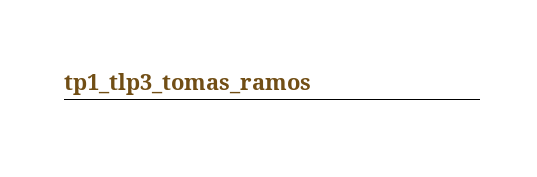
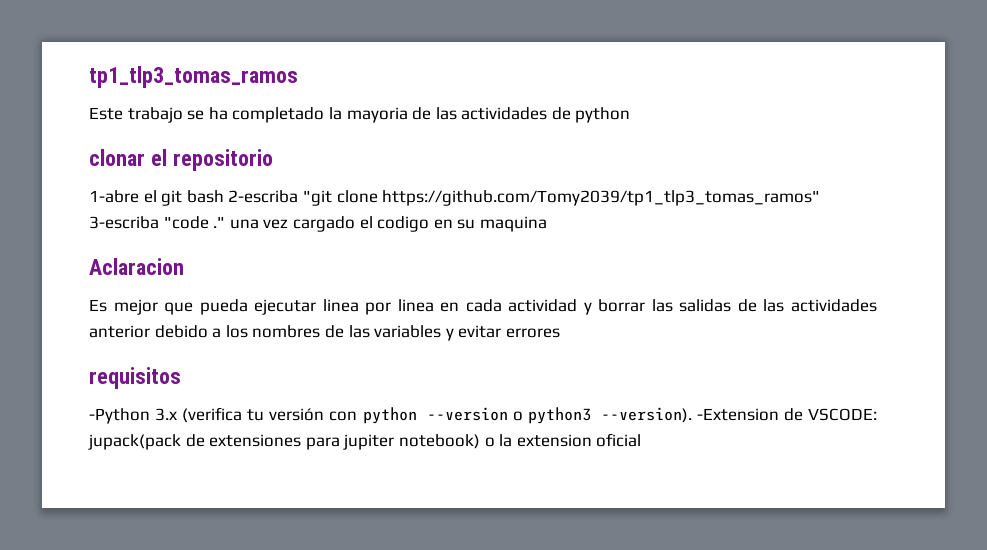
+ Este trabajo se ha completado la mayoria de las actividades de python
+ clonar el repositorio
+ 1-abre el git bash 2-escriba "git clone https://github.com/Tomy2039/tp1_tlp3_tomas_ramos" 3-escriba "code ." una vez cargado el codigo en su maquina
+ Aclaracion
+ Es mejor que pueda ejecutar linea por linea en cada actividad y borrar las salidas de las actividades anterior debido a los nombres de las variables y evitar errores
+ requisitos
+ -Python 3.x (verifica tu versión con python --version o python3 --version). -Extension de VSCODE: jupack(pack de extensiones para jupiter notebook) o la extension oficial

